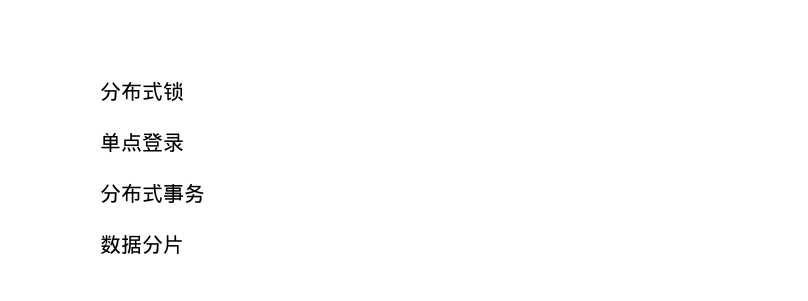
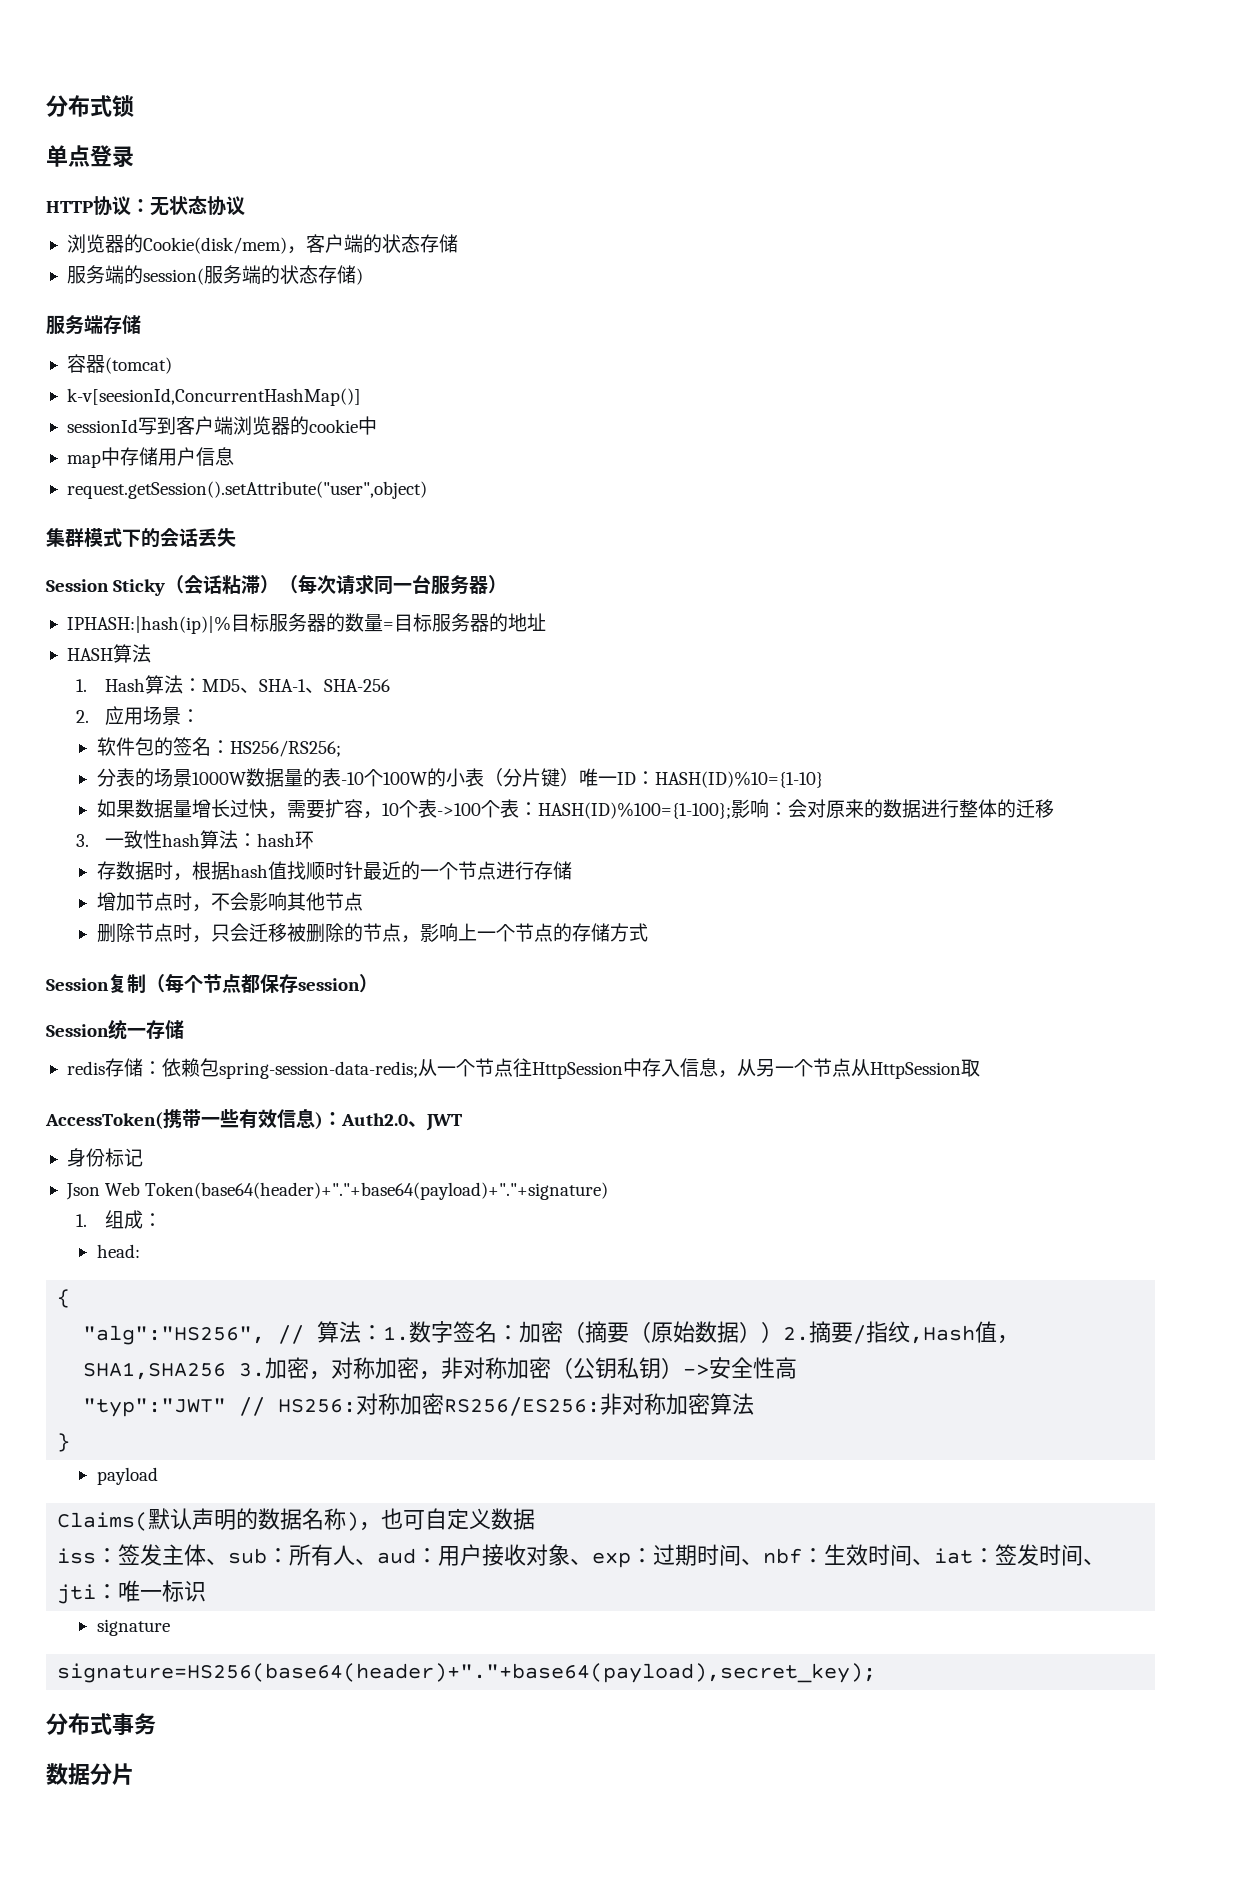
+ HTTP协议：无状态协议
+ 浏览器的Cookie(disk/mem)，客户端的状态存储
+ 服务端的session(服务端的状态存储)
+ 服务端存储
+ 容器(tomcat)
+ k-v[seesionId,ConcurrentHashMap()]
+ sessionId写到客户端浏览器的cookie中
+ map中存储用户信息
+ request.getSession().setAttribute("user",object)
+ 集群模式下的会话丢失
+ Session Sticky（会话粘滞）（每次请求同一台服务器）
+ IPHASH:|hash(ip)|%目标服务器的数量=目标服务器的地址
+ HASH算法
+ 1. Hash算法：MD5、SHA-1、SHA-256
+ 2.应用场景：
+ 软件包的签名：HS256/RS256;
+ 分表的场景1000W数据量的表-10个100W的小表（分片键）唯一ID：HASH(ID)%10={1-10}
+ 如果数据量增长过快，需要扩容，10个表->100个表：HASH(ID)%100={1-100};影响：会对原来的数据进行整体的迁移
+ 3.一致性hash算法：hash环
+ 存数据时，根据hash值找顺时针最近的一个节点进行存储
+ 增加节点时，不会影响其他节点
+ 删除节点时，只会迁移被删除的节点，影响上一个节点的存储方式
+ Session复制（每个节点都保存session）
+ Session统一存储
+ redis存储：依赖包spring-session-data-redis;从一个节点往HttpSession中存入信息，从另一个节点从HttpSession取
+ AccessToken(携带一些有效信息)：Auth2.0、JWT
+ 身份标记
+ Json Web Token(base64(header)+"."+base64(payload)+"."+signature)
+ 1.组成：
+ head:
+ {
+ "alg":"HS256", // 算法：1.数字签名：加密（摘要（原始数据））2.摘要/指纹,Hash值，SHA1,SHA256 3.加密，对称加密，非对称加密（公钥私钥）->安全性高
+ "typ":"JWT" // HS256:对称加密RS256/ES256:非对称加密算法
+ }
+ payload
+ Claims(默认声明的数据名称)，也可自定义数据
+ iss：签发主体、sub：所有人、aud：用户接收对象、exp：过期时间、nbf：生效时间、iat：签发时间、jti：唯一标识
+ signature
+ signature=HS256(base64(header)+"."+base64(payload),secret_key);

